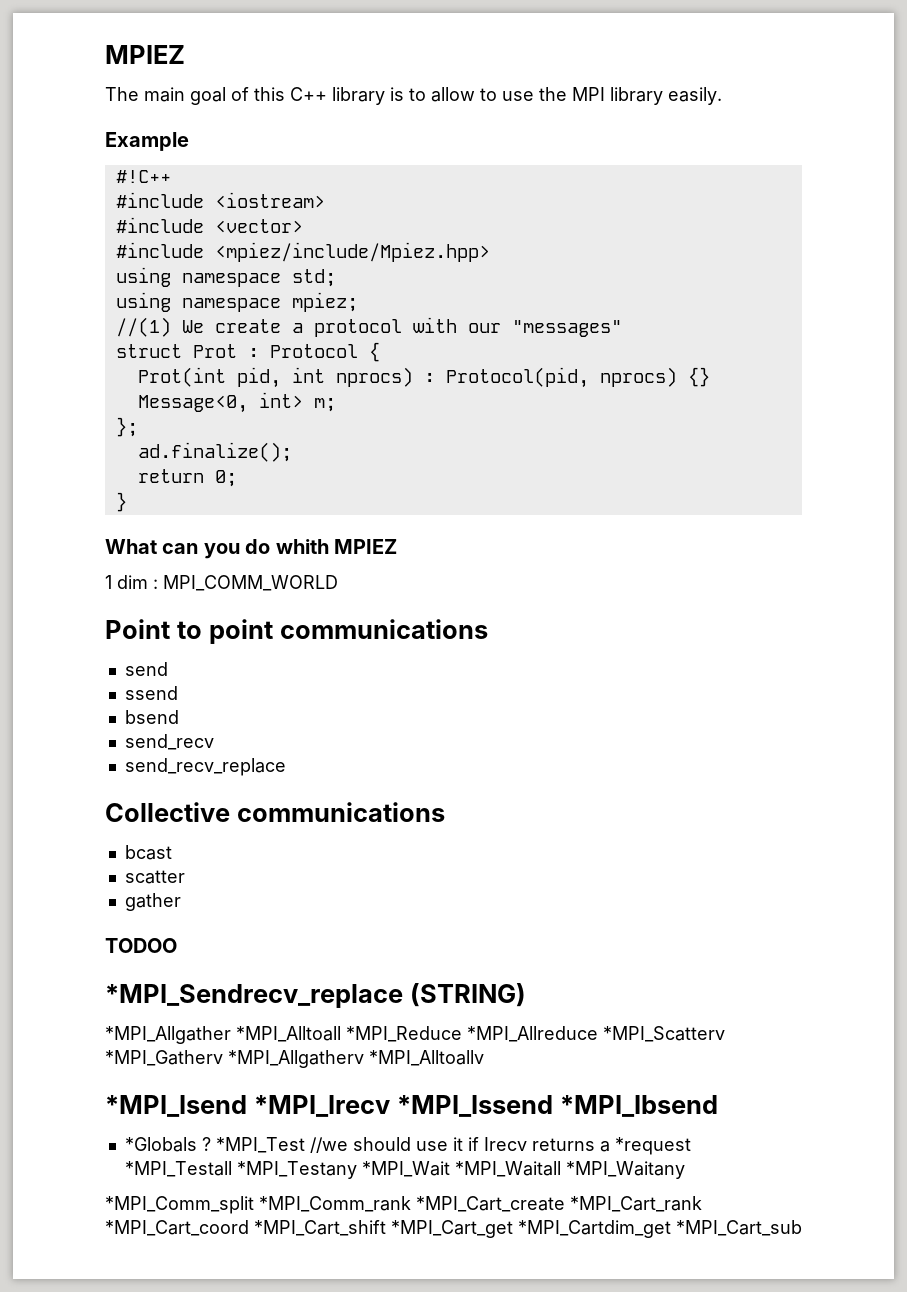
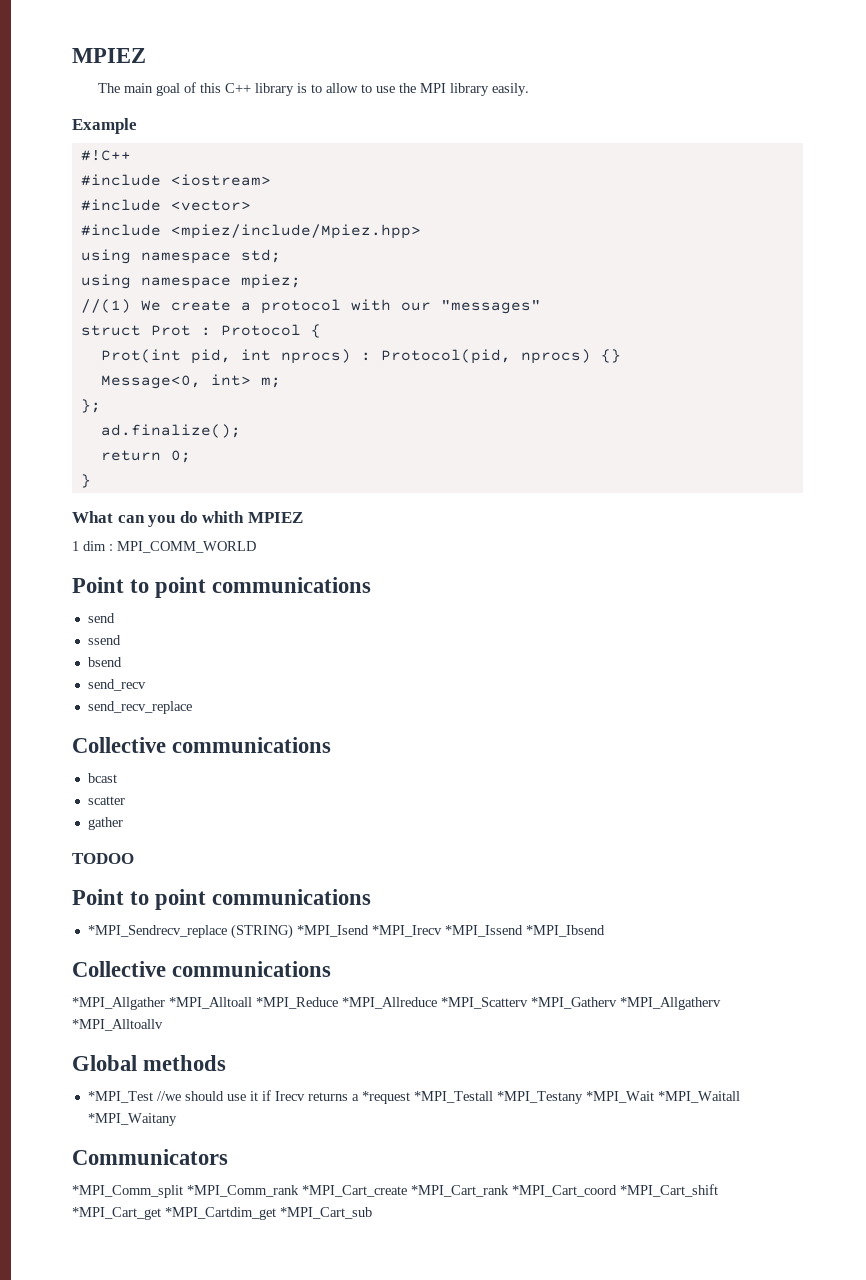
  TODOO
- *MPI_Sendrecv_replace (STRING)
+ Point to point communications
+ *MPI_Sendrecv_replace (STRING) *MPI_Isend *MPI_Irecv *MPI_Issend *MPI_Ibsend
+ Collective communications
- *MPI_Isend *MPI_Irecv *MPI_Issend *MPI_Ibsend
- *Globals ? *MPI_Test //we should use it if Irecv returns a *request *MPI_Testall *MPI_Testany *MPI_Wait *MPI_Waitall *MPI_Waitany
+ Global methods
+ *MPI_Test //we should use it if Irecv returns a *request *MPI_Testall *MPI_Testany *MPI_Wait *MPI_Waitall *MPI_Waitany
+ Communicators

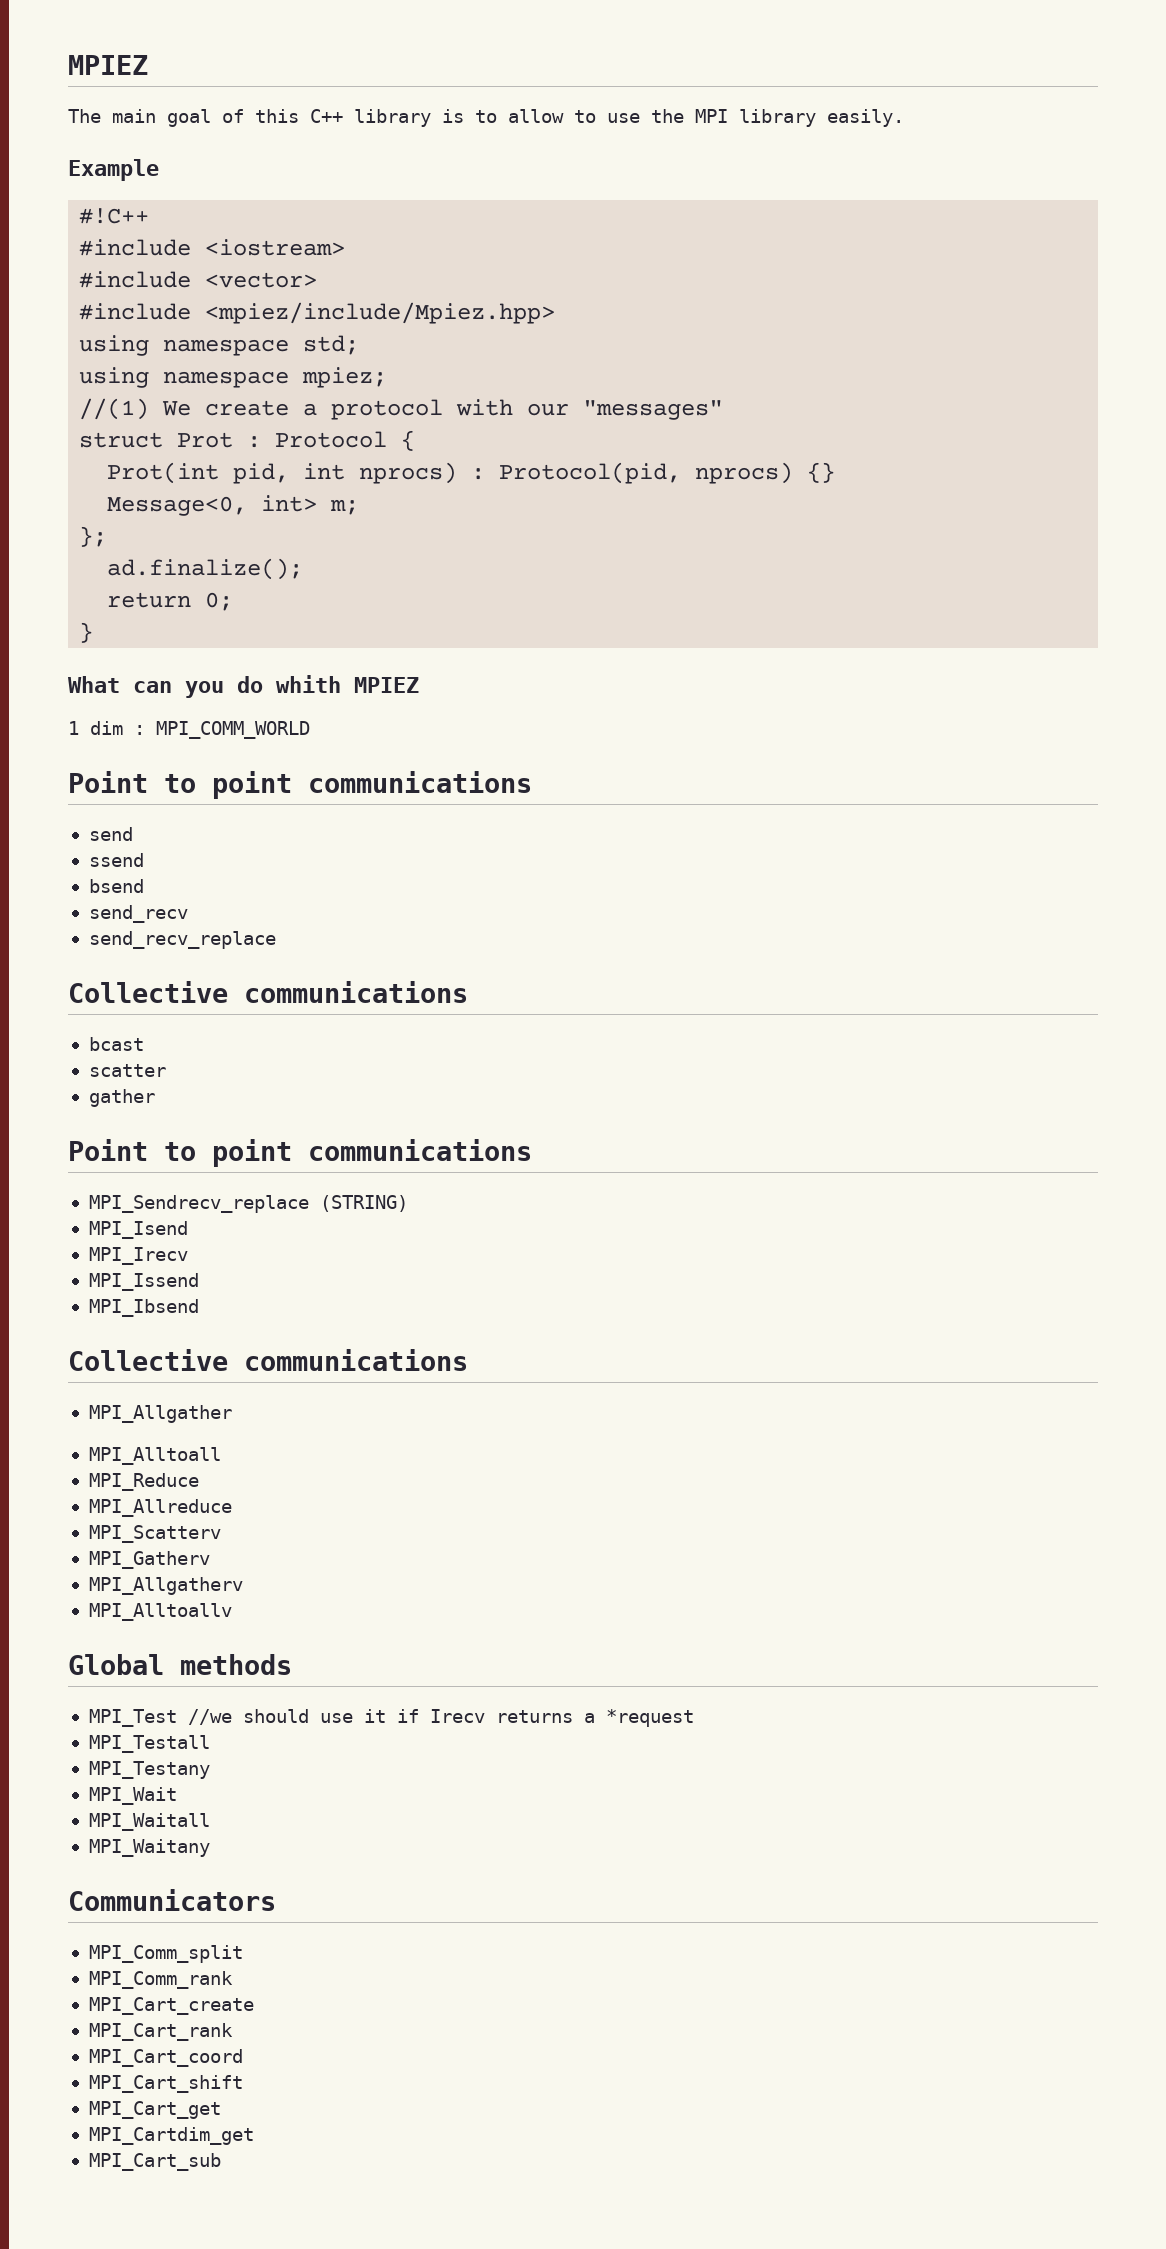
  gather
- TODOO
  Point to point communications
- *MPI_Sendrecv_replace (STRING) *MPI_Isend *MPI_Irecv *MPI_Issend *MPI_Ibsend
+ MPI_Sendrecv_replace (STRING)
+ MPI_Isend
+ MPI_Irecv
+ MPI_Issend
+ MPI_Ibsend
  Collective communications
- *MPI_Allgather *MPI_Alltoall *MPI_Reduce *MPI_Allreduce *MPI_Scatterv *MPI_Gatherv *MPI_Allgatherv *MPI_Alltoallv
+ MPI_Allgather
+ MPI_Alltoall
+ MPI_Reduce
+ MPI_Allreduce
+ MPI_Scatterv
+ MPI_Gatherv
+ MPI_Allgatherv
+ MPI_Alltoallv
- *MPI_Test //we should use it if Irecv returns a *request *MPI_Testall *MPI_Testany *MPI_Wait *MPI_Waitall *MPI_Waitany
+ MPI_Test //we should use it if Irecv returns a *request
+ MPI_Testall
+ MPI_Testany
+ MPI_Wait
+ MPI_Waitall
+ MPI_Waitany
  Communicators
- *MPI_Comm_split *MPI_Comm_rank *MPI_Cart_create *MPI_Cart_rank *MPI_Cart_coord *MPI_Cart_shift *MPI_Cart_get *MPI_Cartdim_get *MPI_Cart_sub
+ MPI_Comm_split
+ MPI_Comm_rank
+ MPI_Cart_create
+ MPI_Cart_rank
+ MPI_Cart_coord
+ MPI_Cart_shift
+ MPI_Cart_get
+ MPI_Cartdim_get
+ MPI_Cart_sub

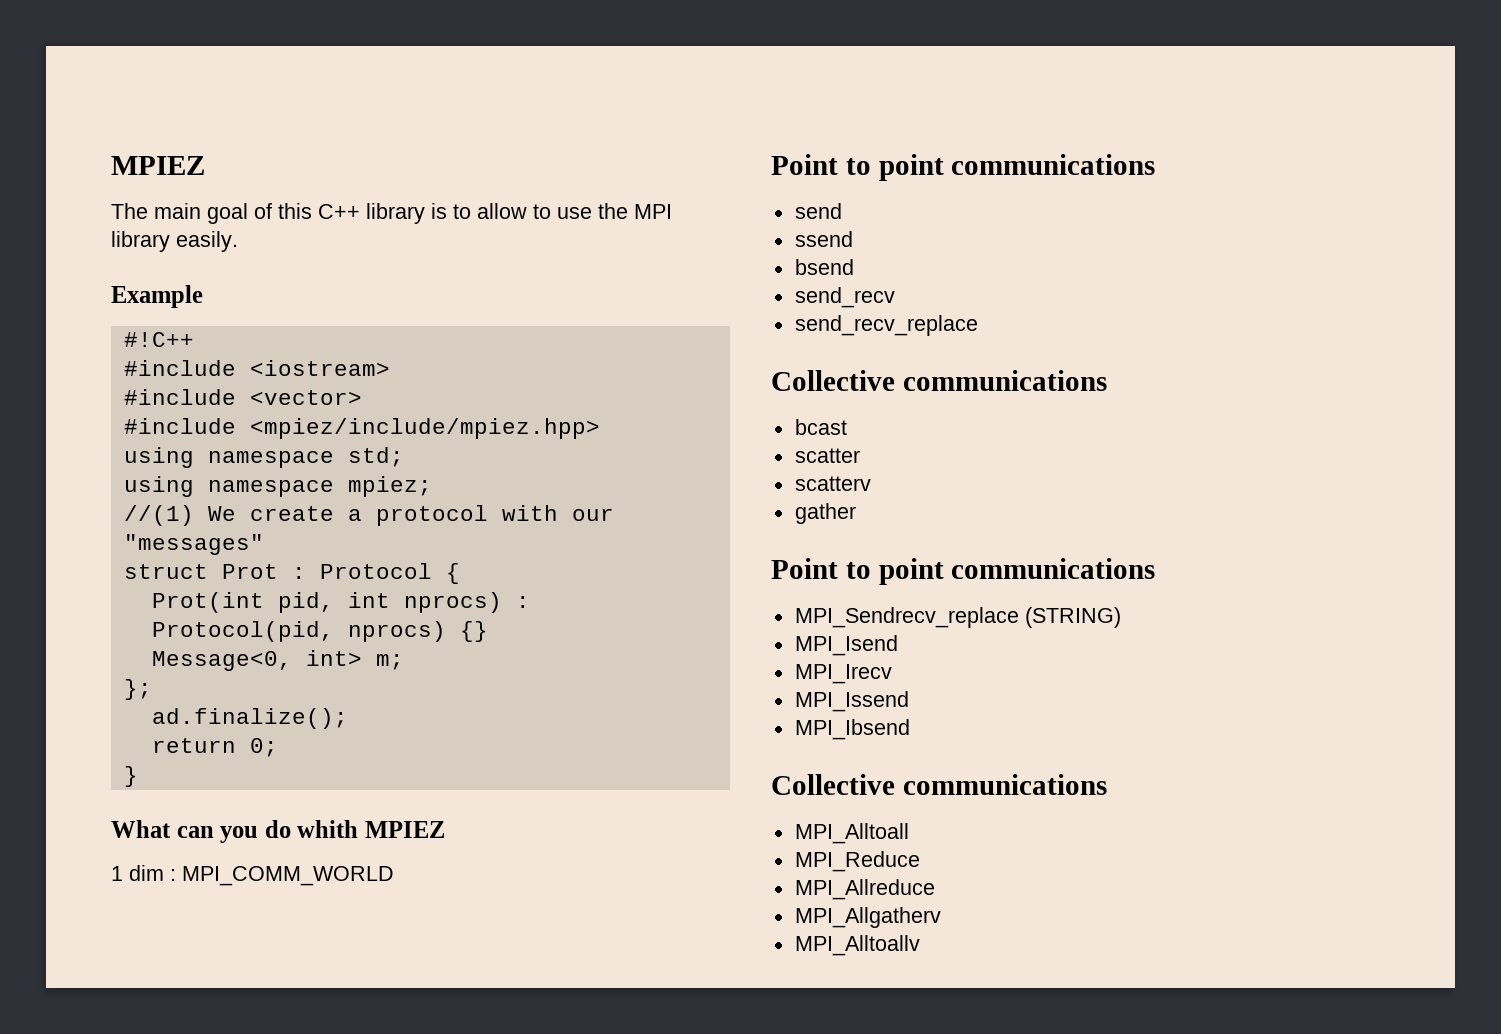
- #include <mpiez/include/Mpiez.hpp>
+ #include <mpiez/include/mpiez.hpp>
+ scatterv
- MPI_Allgather
- MPI_Scatterv
- MPI_Gatherv
- Global methods
- MPI_Test //we should use it if Irecv returns a *request
- MPI_Testall
- MPI_Testany
- MPI_Wait
- MPI_Waitall
- MPI_Waitany
- Communicators
- MPI_Comm_split
- MPI_Comm_rank
- MPI_Cart_create
- MPI_Cart_rank
- MPI_Cart_coord
- MPI_Cart_shift
- MPI_Cart_get
- MPI_Cartdim_get
- MPI_Cart_sub

